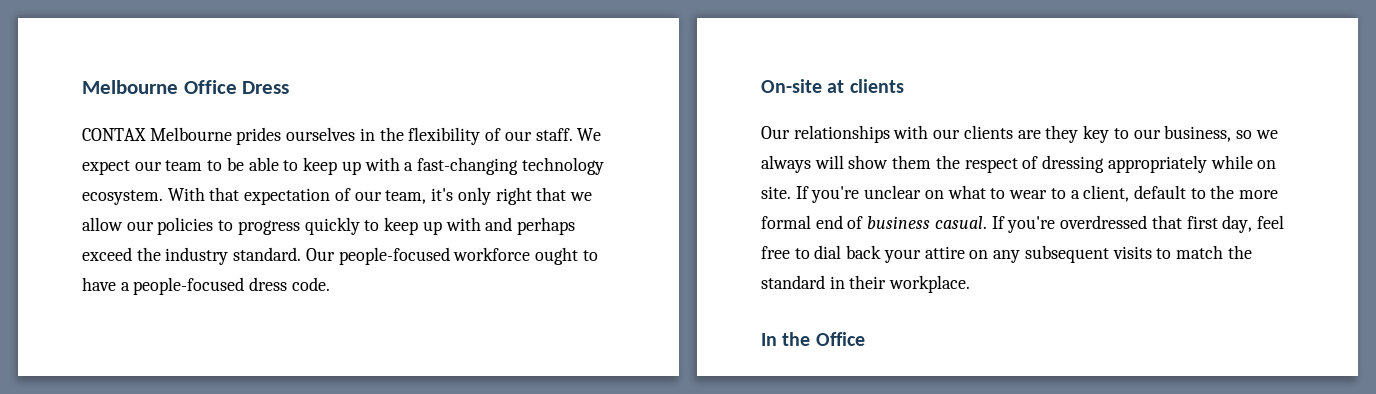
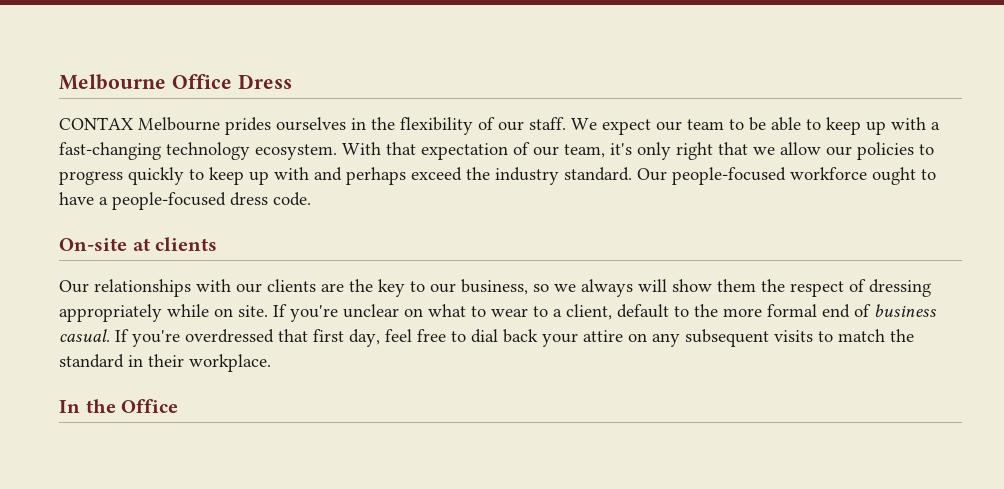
- Our relationships with our clients are they key to our business, so we always will show them the respect of dressing appropriately while on site.
+ Our relationships with our clients are the key to our business, so we always will show them the respect of dressing appropriately while on site.

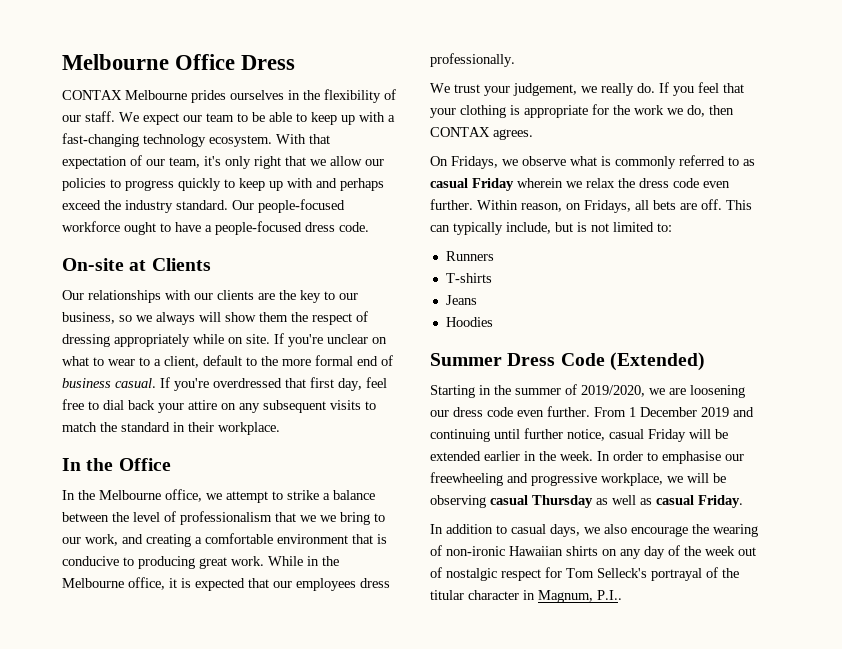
- On-site at clients
+ On-site at Clients
+ In the Melbourne office, we attempt to strike a balance between the level of professionalism that we we bring to our work, and creating a comfortable environment that is conducive to producing great work. While in the Melbourne office, it is expected that our employees dress professionally.
+ We trust your judgement, we really do. If you feel that your clothing is appropriate for the work we do, then CONTAX agrees.
+ On Fridays, we observe what is commonly referred to as casual Friday wherein we relax the dress code even further. Within reason, on Fridays, all bets are off. This can typically include, but is not limited to:
+ Runners
+ T-shirts
+ Jeans
+ Hoodies
+ Summer Dress Code (Extended)
+ Starting in the summer of 2019/2020, we are loosening our dress code even further. From 1 December 2019 and continuing until further notice, casual Friday will be extended earlier in the week. In order to emphasise our freewheeling and progressive workplace, we will be observing casual Thursday as well as casual Friday.
+ In addition to casual days, we also encourage the wearing of non-ironic Hawaiian shirts on any day of the week out of nostalgic respect for Tom Selleck's portrayal of the titular character in Magnum, P.I..

